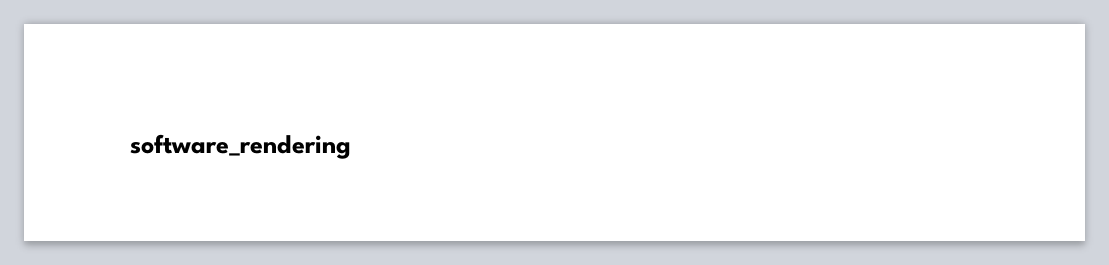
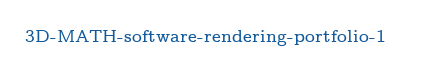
- software_rendering
+ 3D-MATH-software-rendering-portfolio-1

